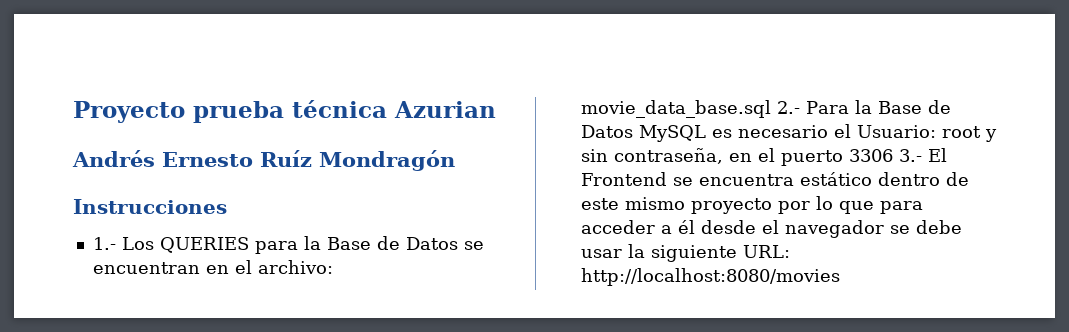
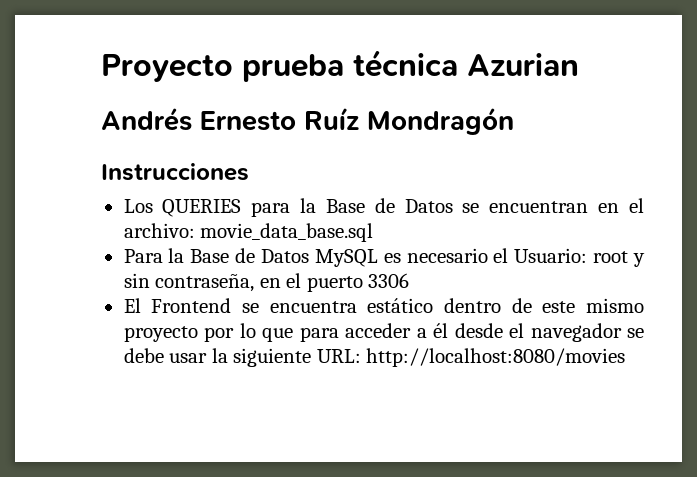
- 1.- Los QUERIES para la Base de Datos se encuentran en el archivo: movie_data_base.sql 2.- Para la Base de Datos MySQL es necesario el Usuario: root y sin contraseña, en el puerto 3306 3.- El Frontend se encuentra estático dentro de este mismo proyecto por lo que para acceder a él desde el navegador se debe usar la siguiente URL: http://localhost:8080/movies
+ Los QUERIES para la Base de Datos se encuentran en el archivo: movie_data_base.sql
+ Para la Base de Datos MySQL es necesario el Usuario: root y sin contraseña, en el puerto 3306
+ El Frontend se encuentra estático dentro de este mismo proyecto por lo que para acceder a él desde el navegador se debe usar la siguiente URL: http://localhost:8080/movies

